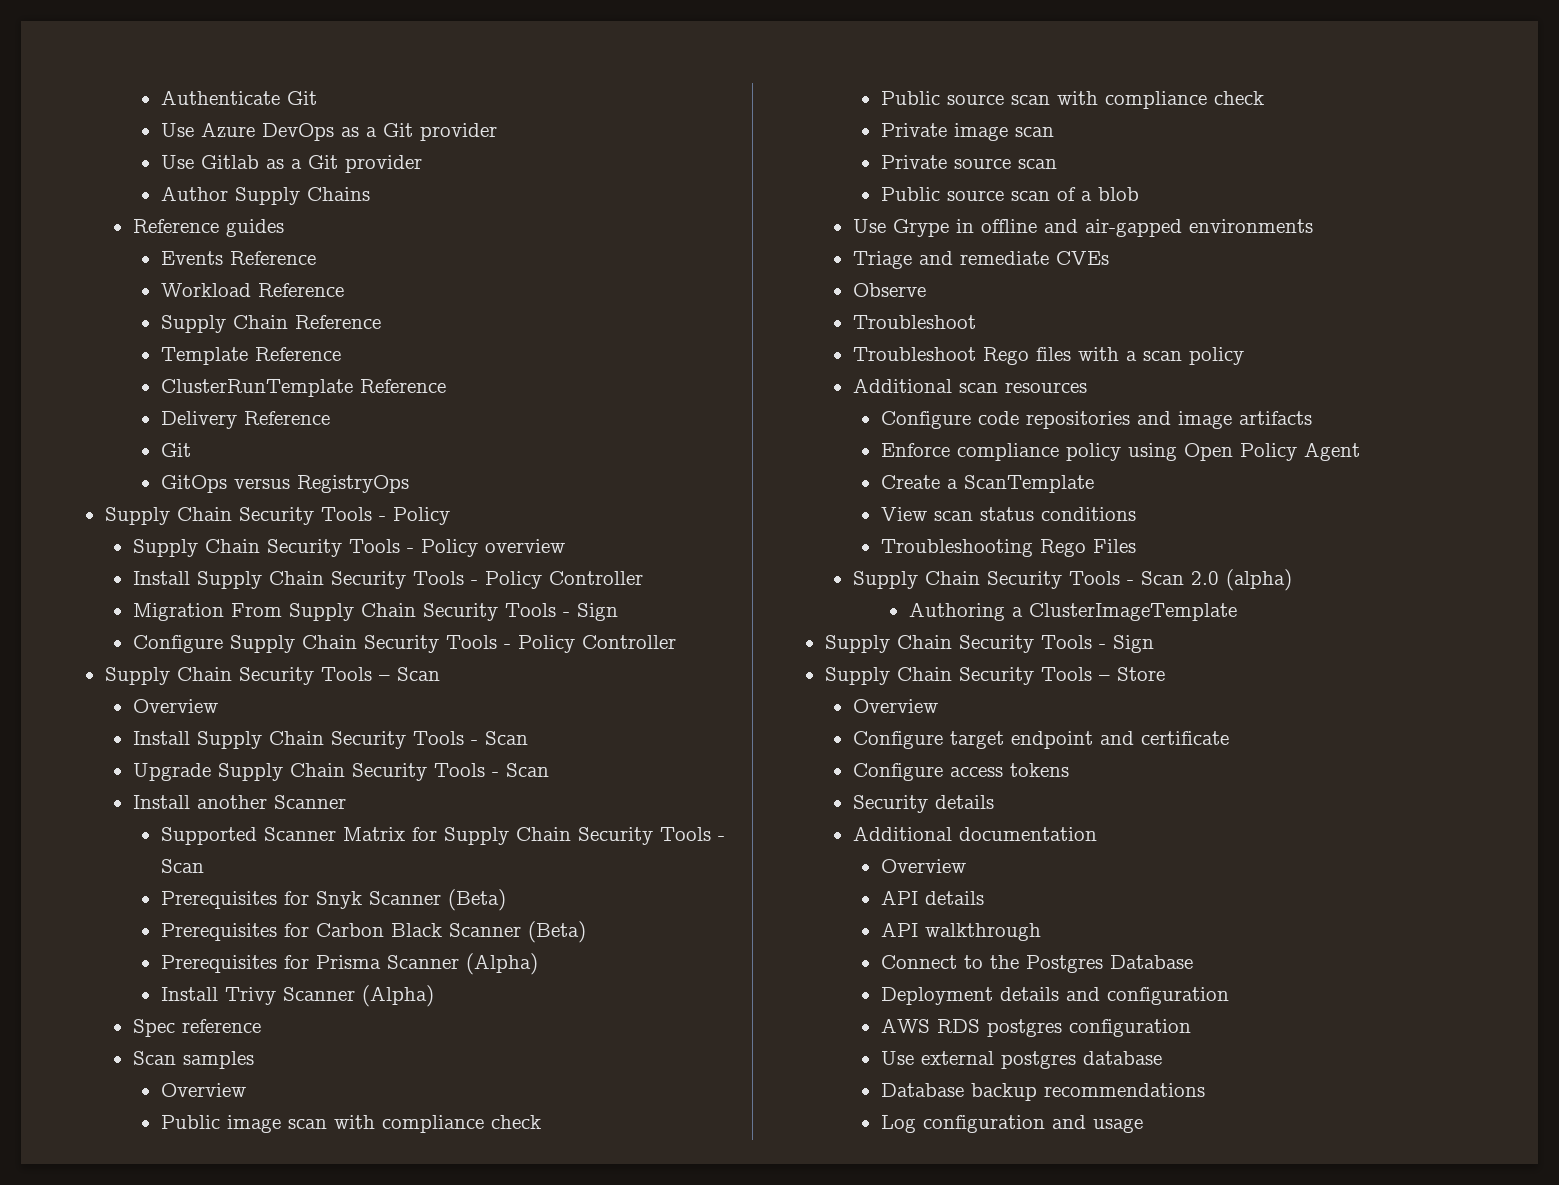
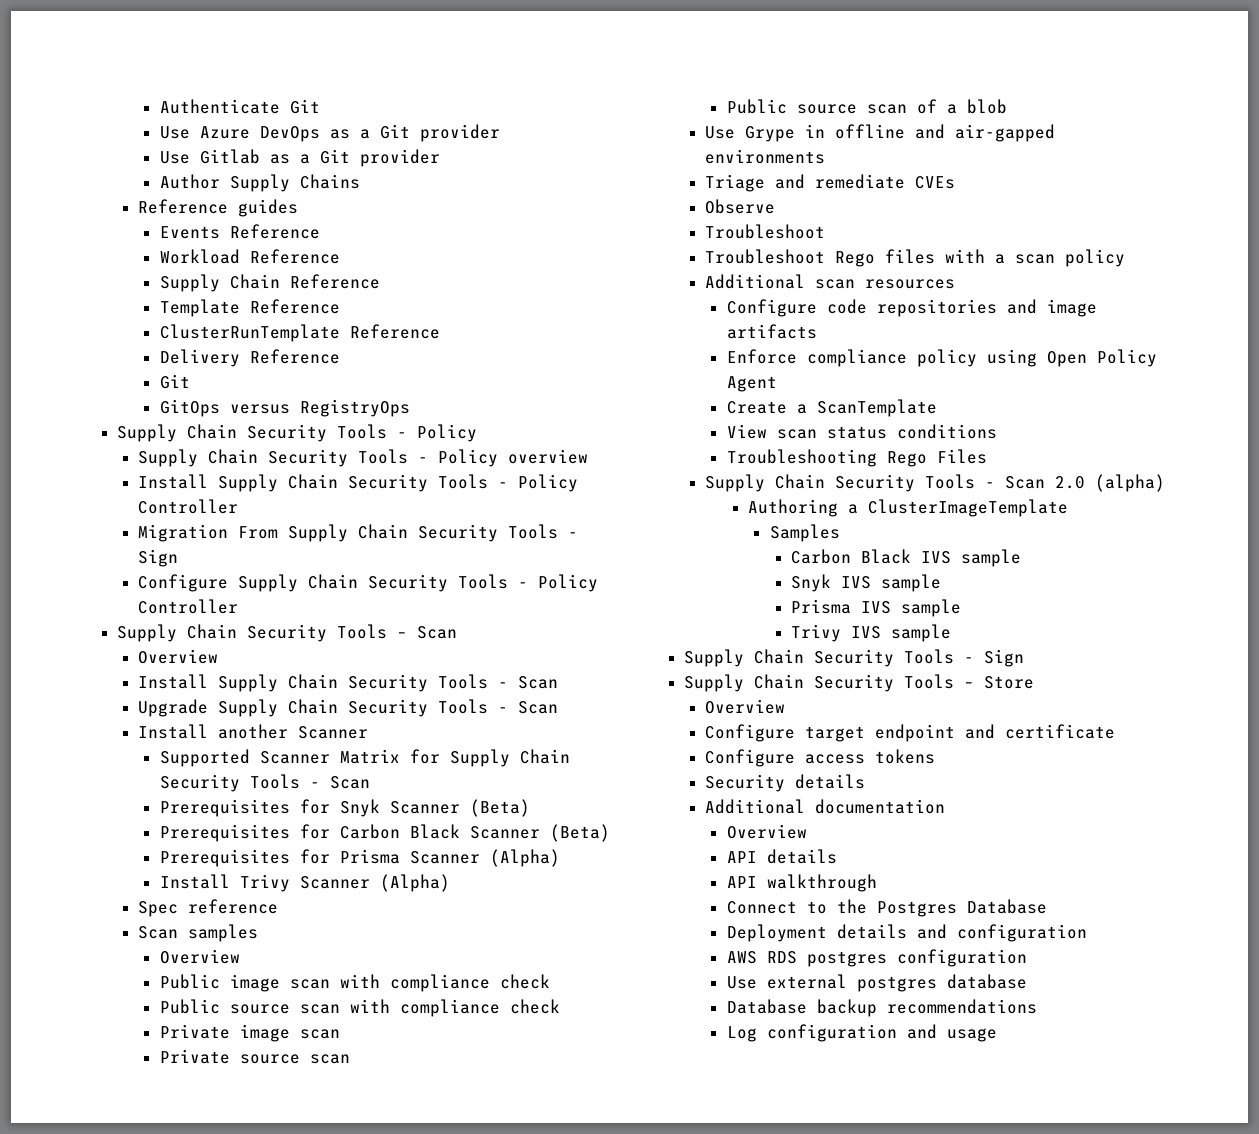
+ Samples
+ Carbon Black IVS sample
+ Snyk IVS sample
+ Prisma IVS sample
+ Trivy IVS sample

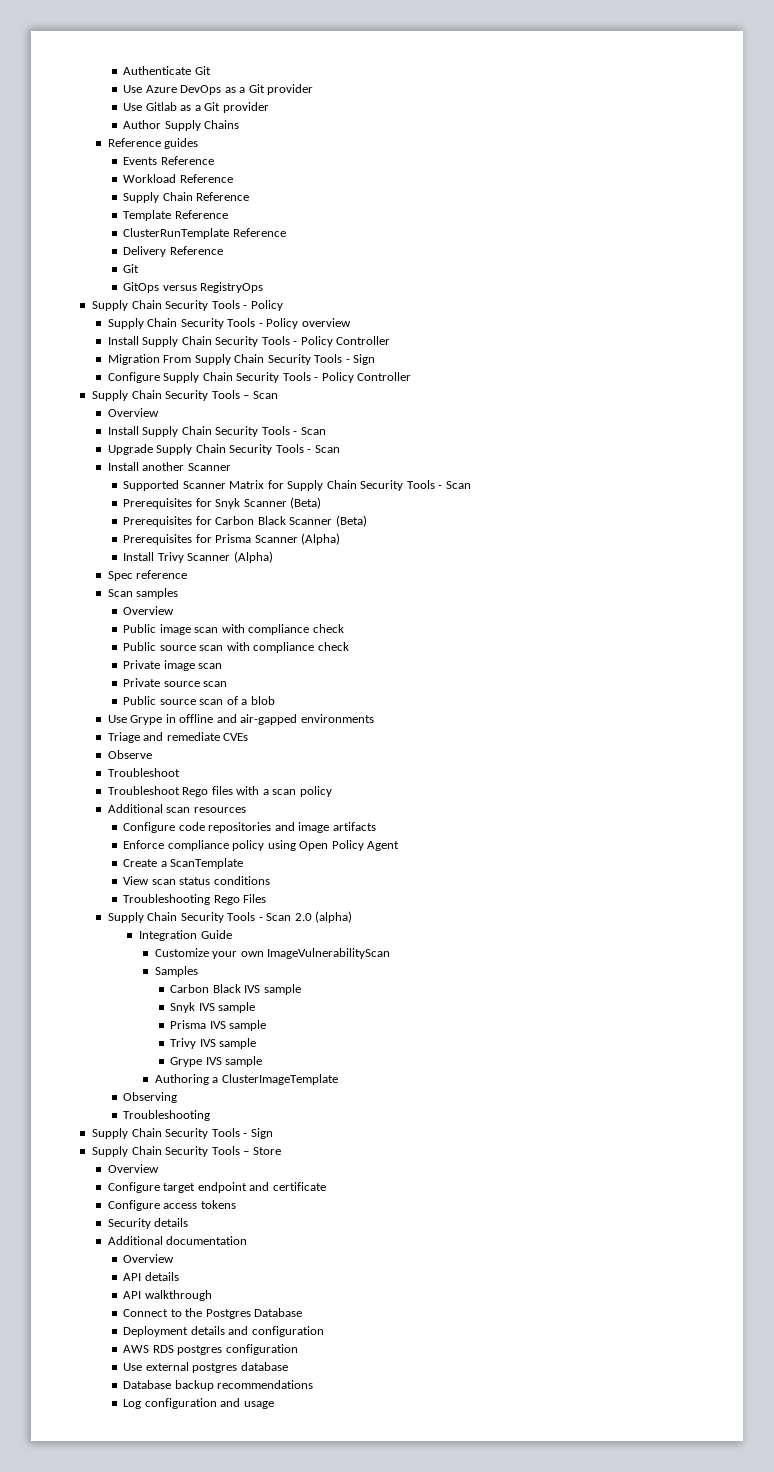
- Authoring a ClusterImageTemplate
+ Integration Guide
+ Customize your own ImageVulnerabilityScan
+ Grype IVS sample
+ Authoring a ClusterImageTemplate
+ Observing
+ Troubleshooting

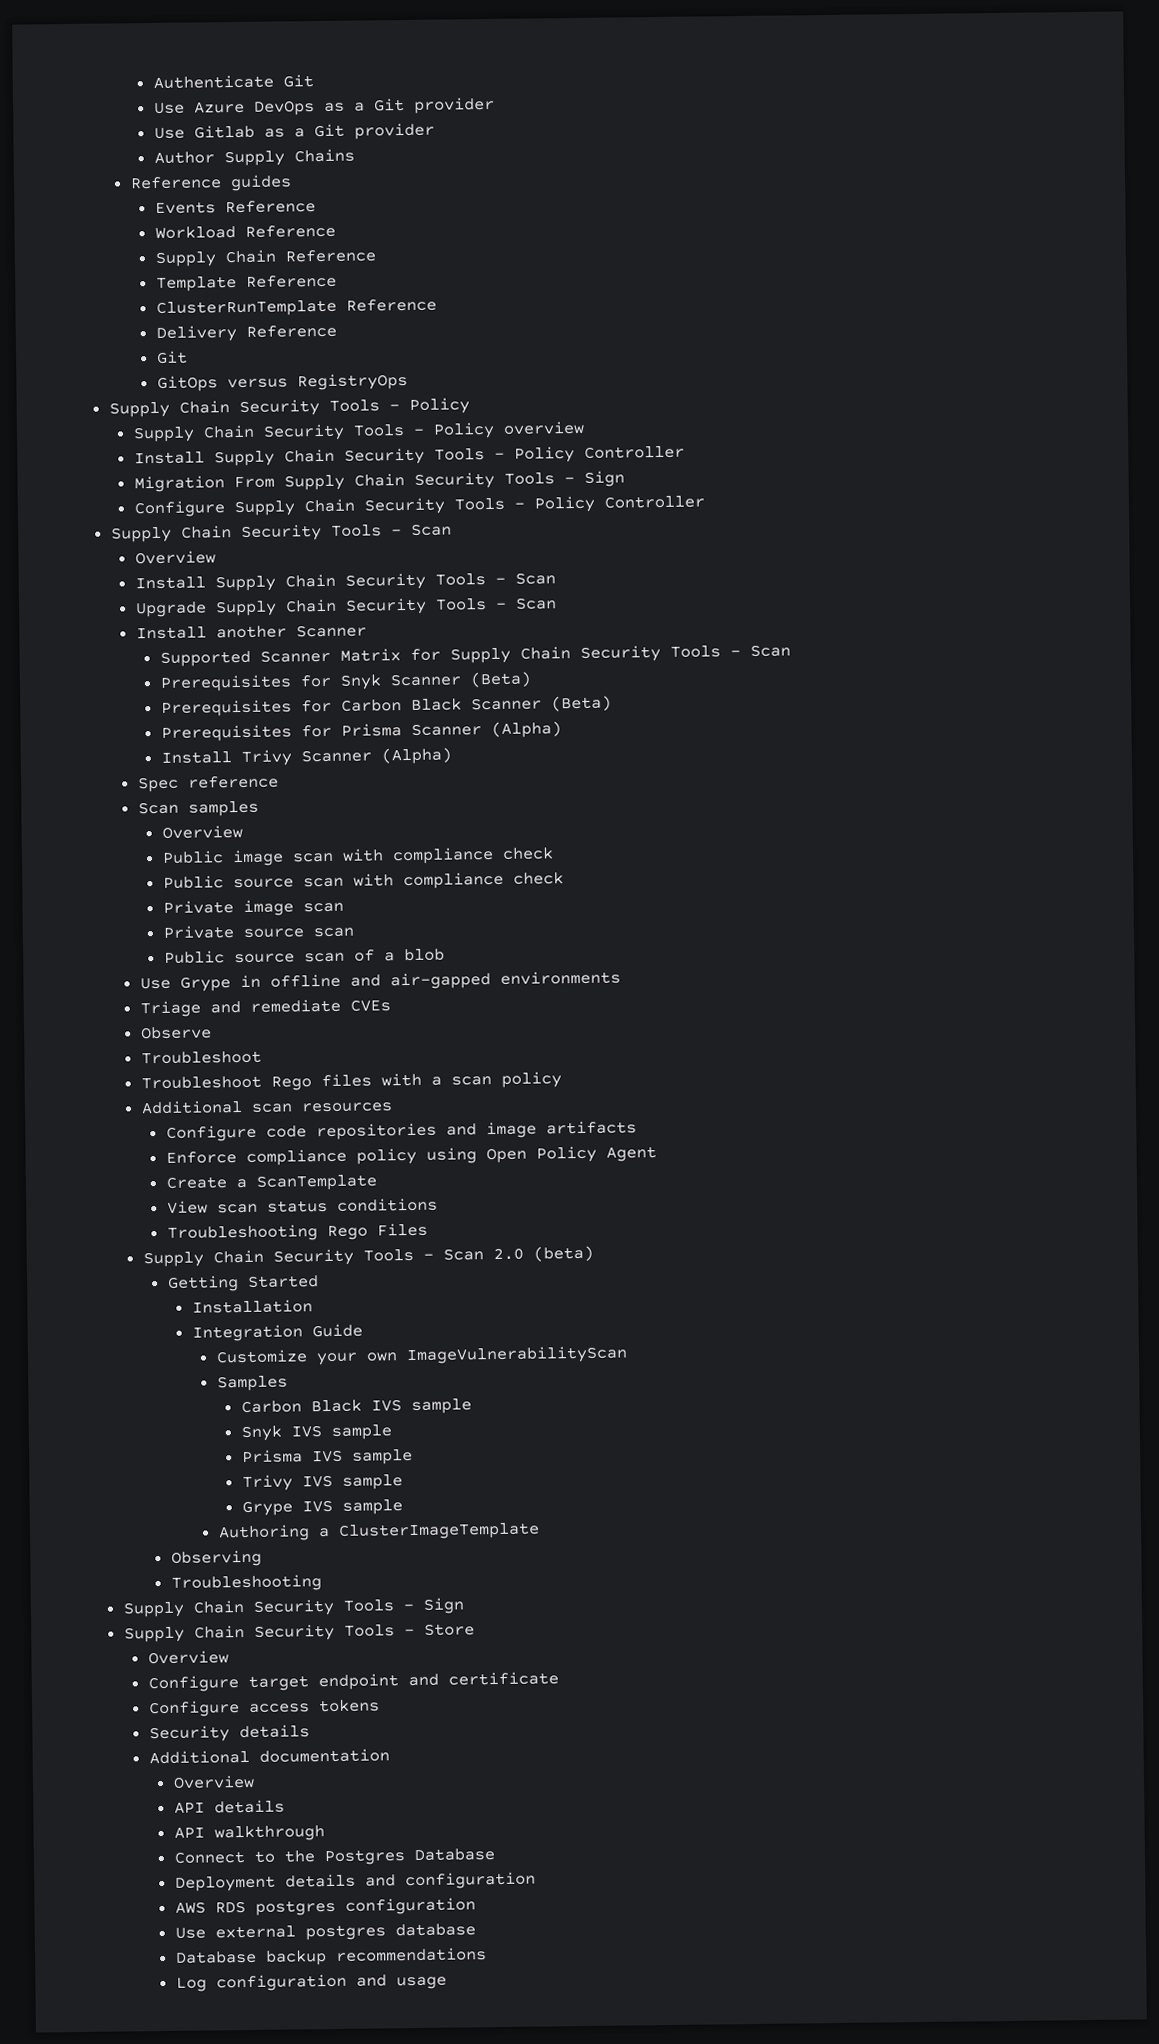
- Supply Chain Security Tools - Scan 2.0 (alpha)
+ Supply Chain Security Tools - Scan 2.0 (beta)
+ Getting Started
+ Installation

